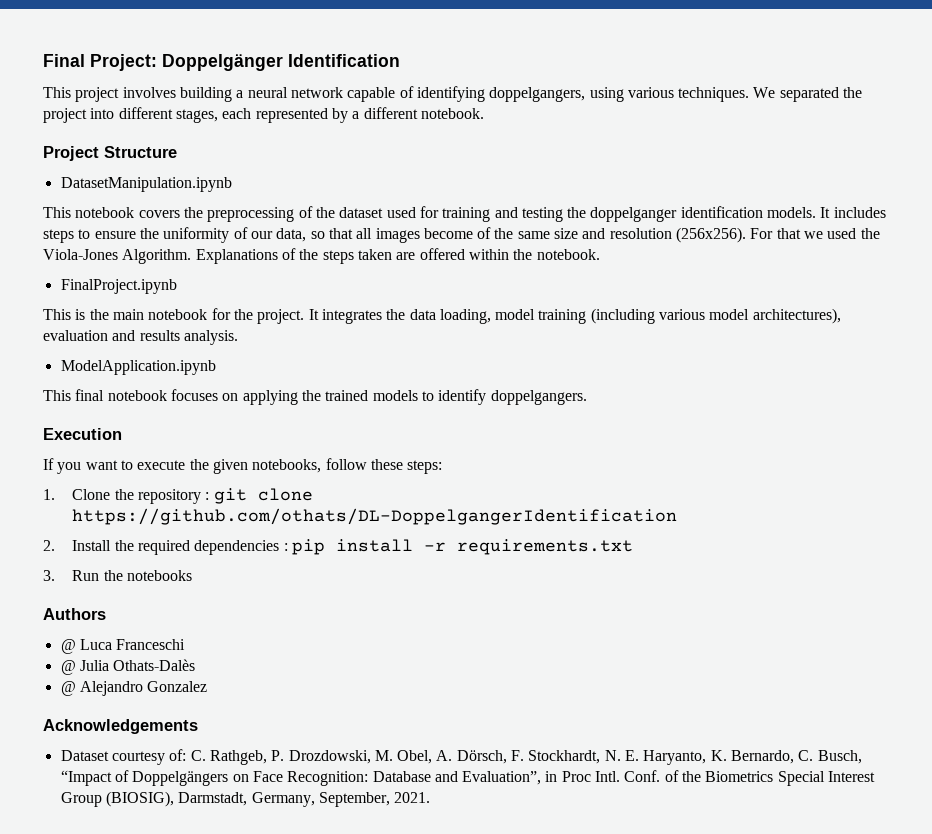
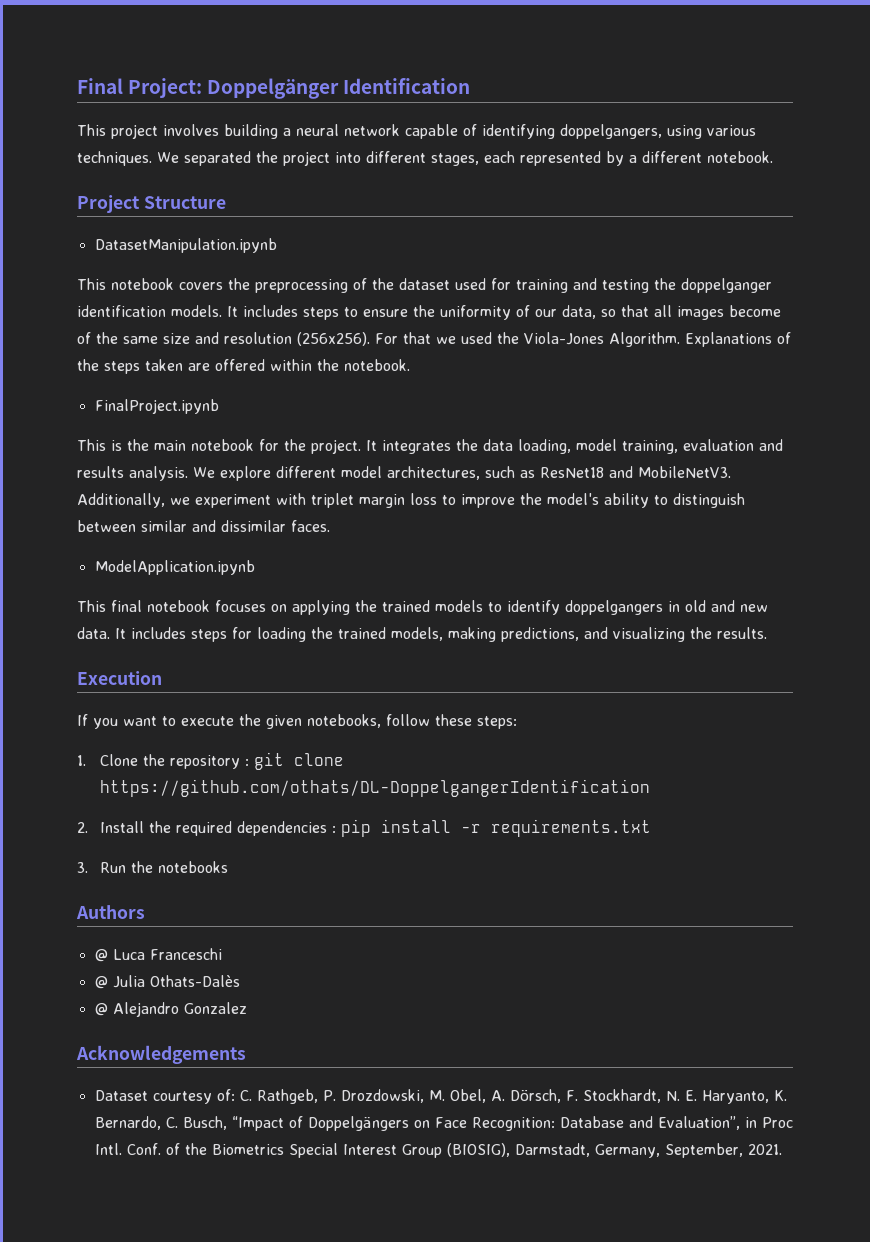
- It integrates the data loading, model training (including various model architectures), evaluation and results analysis.
+ It integrates the data loading, model training, evaluation and results analysis. We explore different model architectures, such as ResNet18 and MobileNetV3. Additionally, we experiment with triplet margin loss to improve the model's ability to distinguish between similar and dissimilar faces.
- This final notebook focuses on applying the trained models to identify doppelgangers.
+ This final notebook focuses on applying the trained models to identify doppelgangers in old and new data. It includes steps for loading the trained models, making predictions, and visualizing the results.

